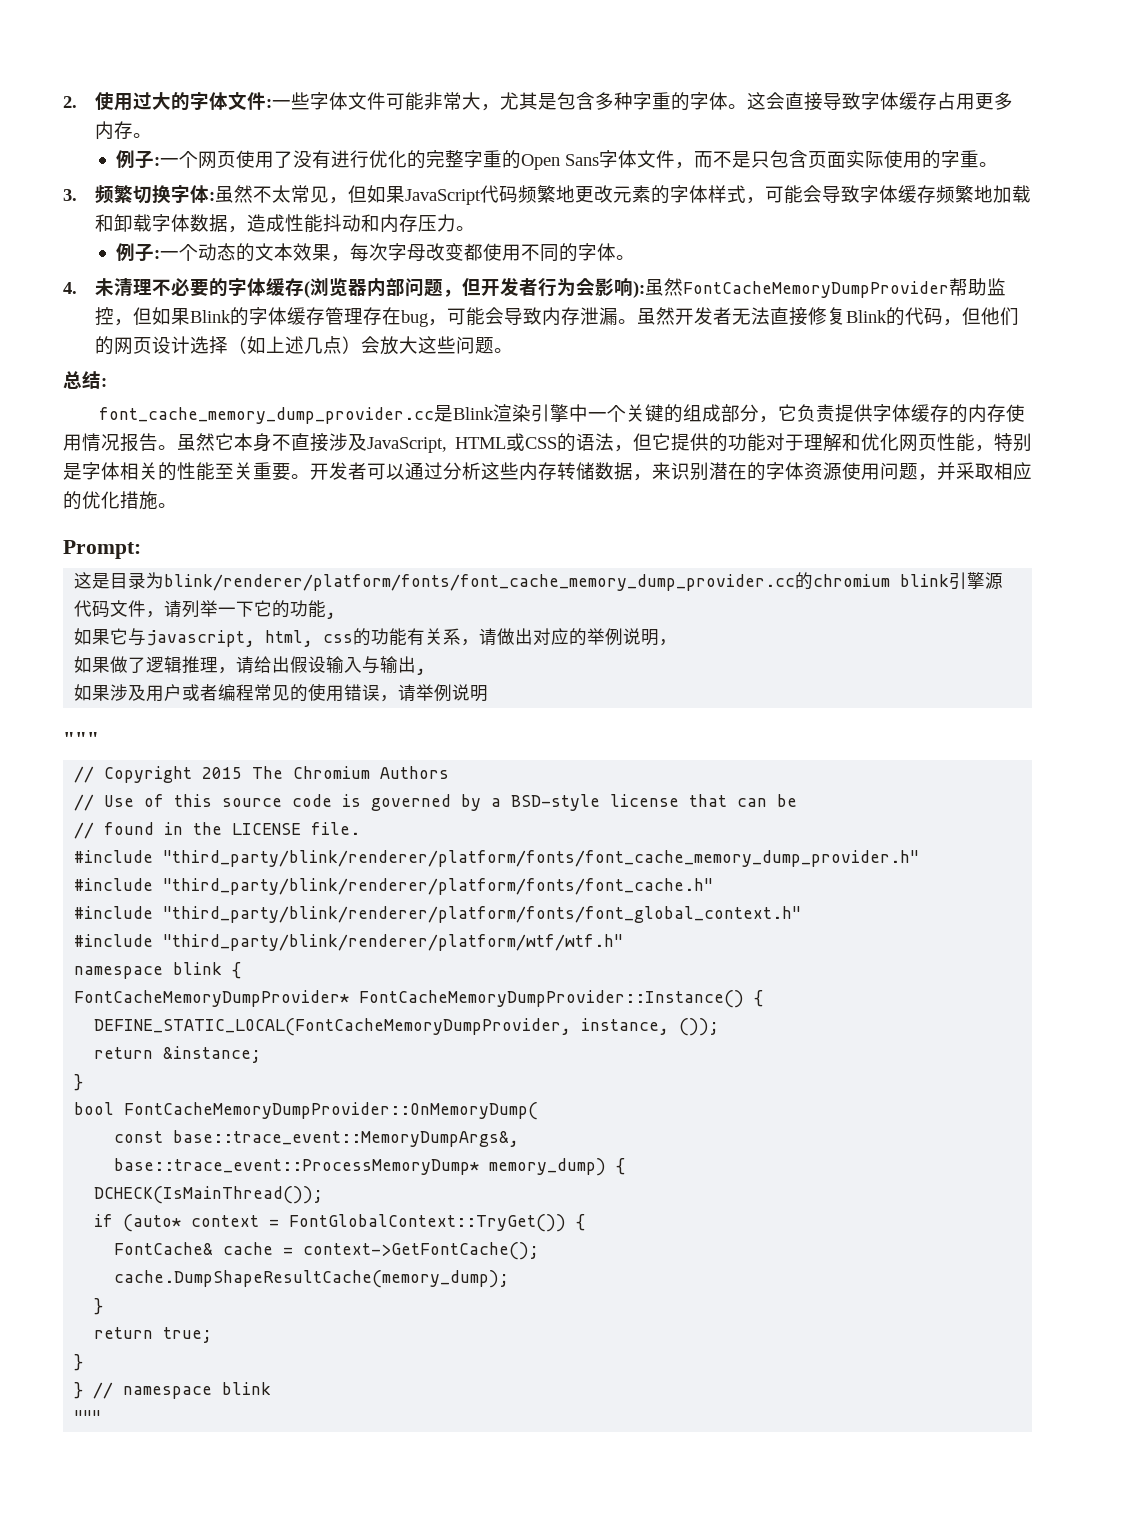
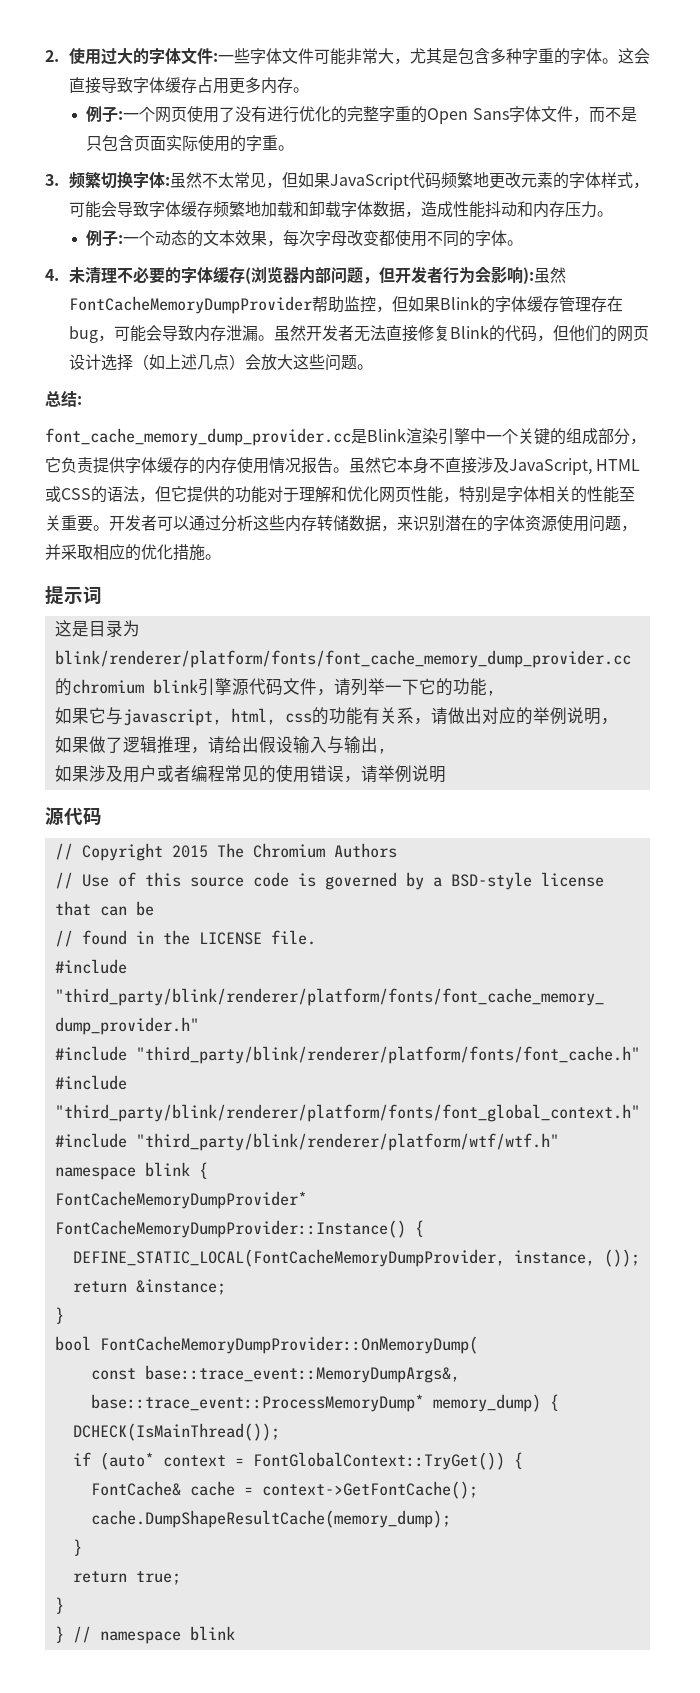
- Prompt:
+ 提示词
  如果涉及用户或者编程常见的使用错误，请举例说明
- """
+ 源代码
  } // namespace blink
- """

